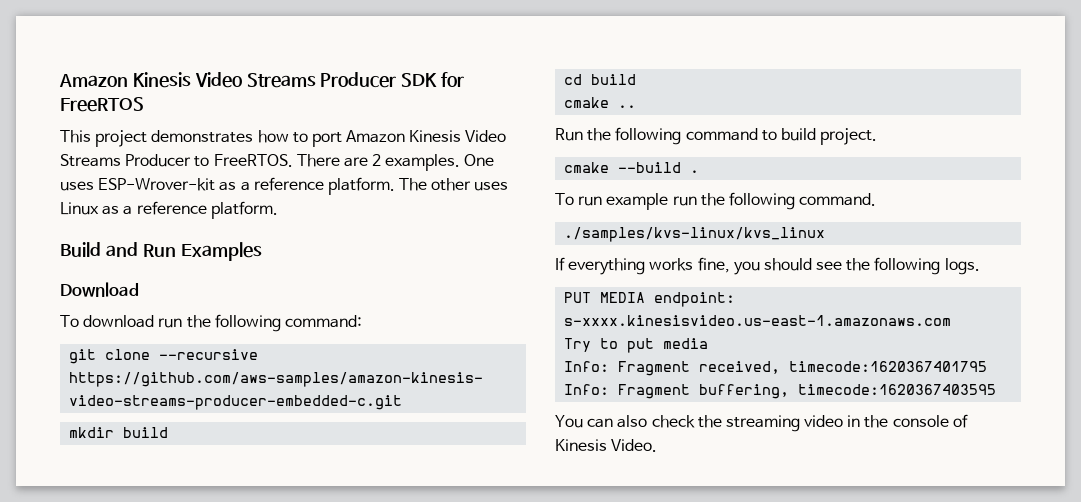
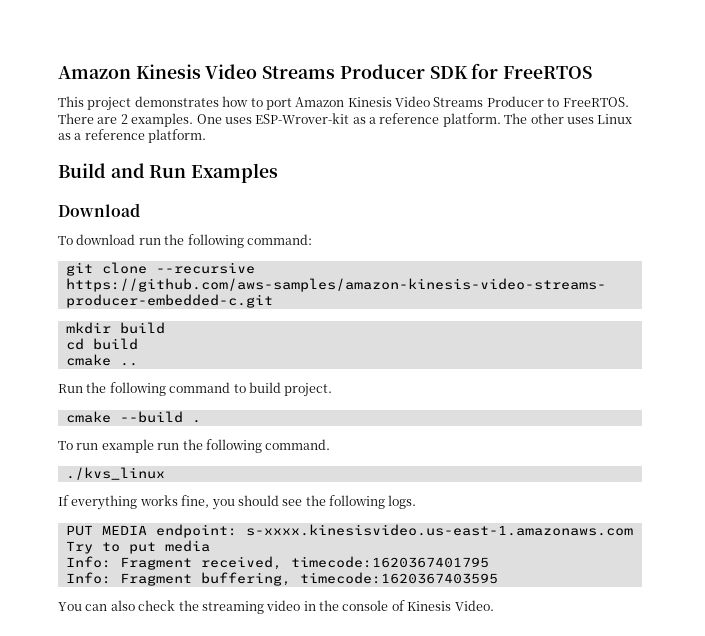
- ./samples/kvs-linux/kvs_linux
+ ./kvs_linux

